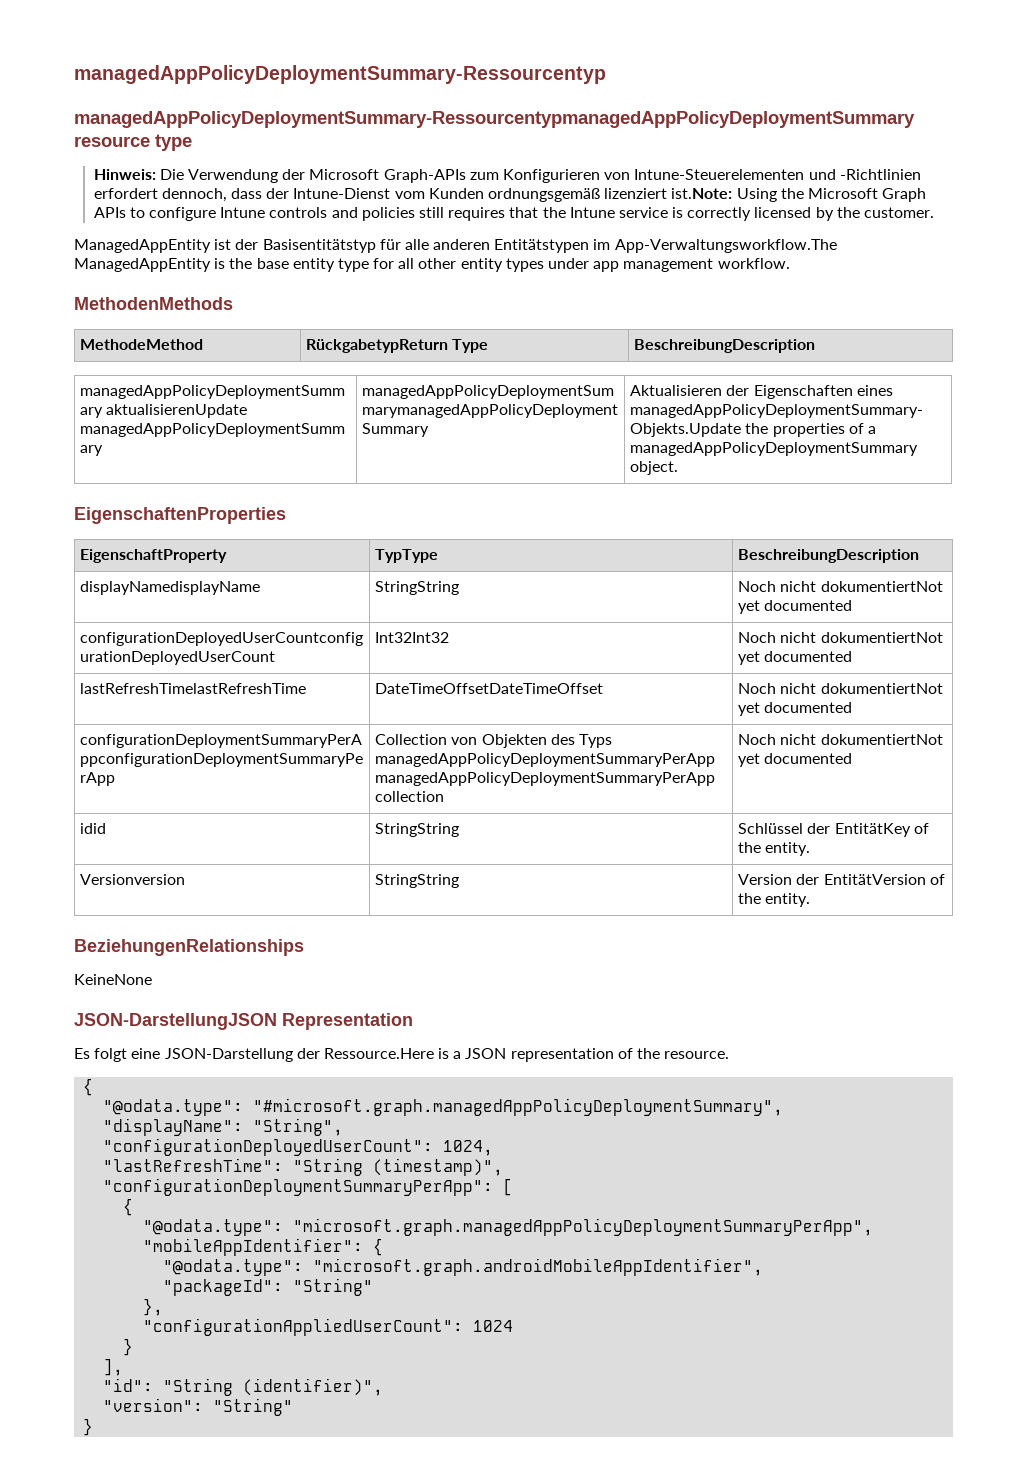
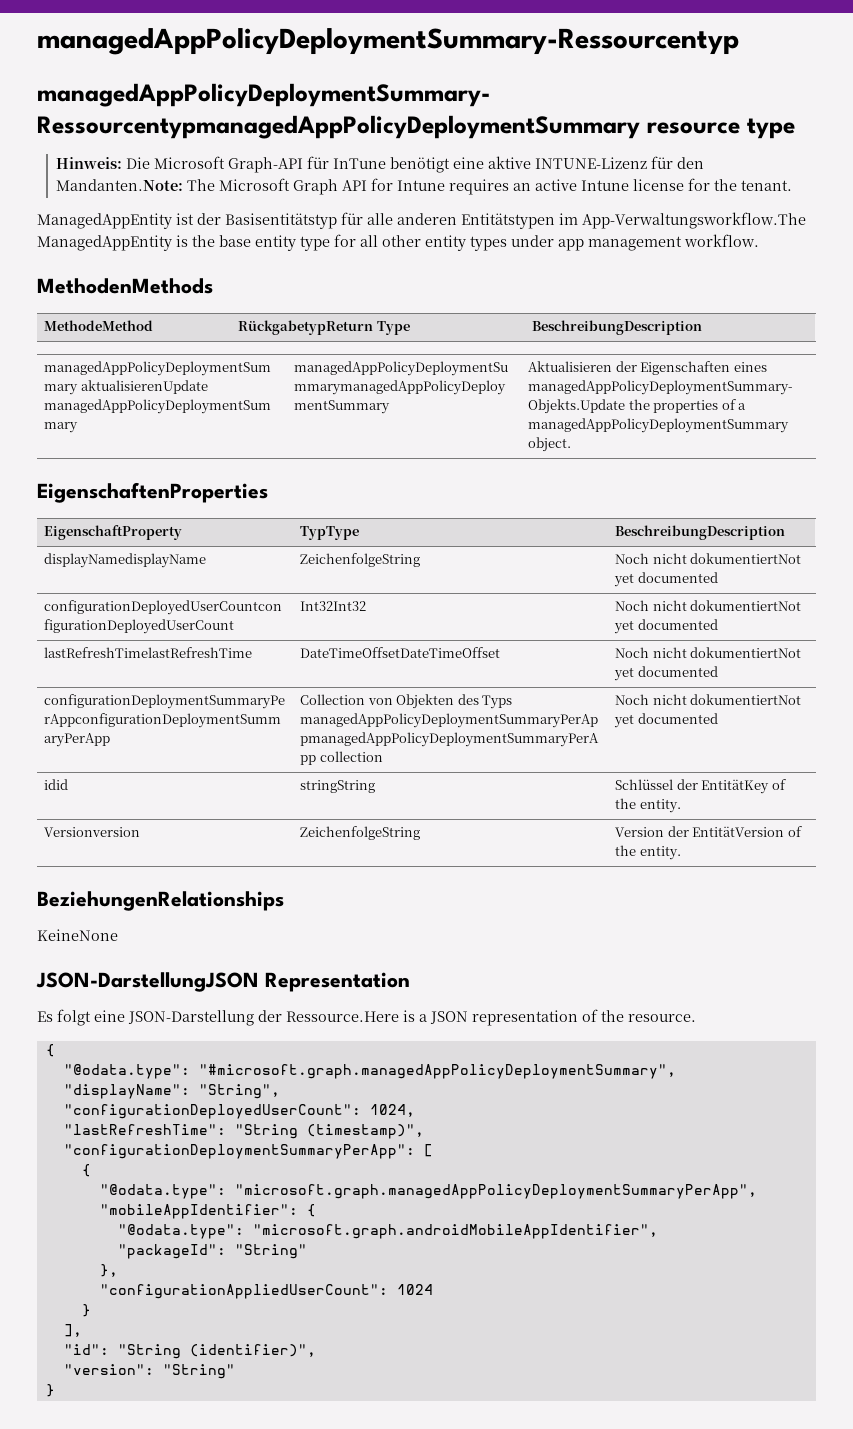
- Hinweis: Die Verwendung der Microsoft Graph-APIs zum Konfigurieren von Intune-Steuerelementen und -Richtlinien erfordert dennoch, dass der Intune-Dienst vom Kunden ordnungsgemäß lizenziert ist.Note: Using the Microsoft Graph APIs to configure Intune controls and policies still requires that the Intune service is correctly licensed by the customer.
+ Hinweis: Die Microsoft Graph-API für InTune benötigt eine aktive INTUNE-Lizenz für den Mandanten.Note: The Microsoft Graph API for Intune requires an active Intune license for the tenant.
- displayNamedisplayName | StringString | Noch nicht dokumentiertNot yet documented
+ displayNamedisplayName | ZeichenfolgeString | Noch nicht dokumentiertNot yet documented
- idid | StringString | Schlüssel der EntitätKey of the entity.
+ idid | stringString | Schlüssel der EntitätKey of the entity.
- Versionversion | StringString | Version der EntitätVersion of the entity.
+ Versionversion | ZeichenfolgeString | Version der EntitätVersion of the entity.

